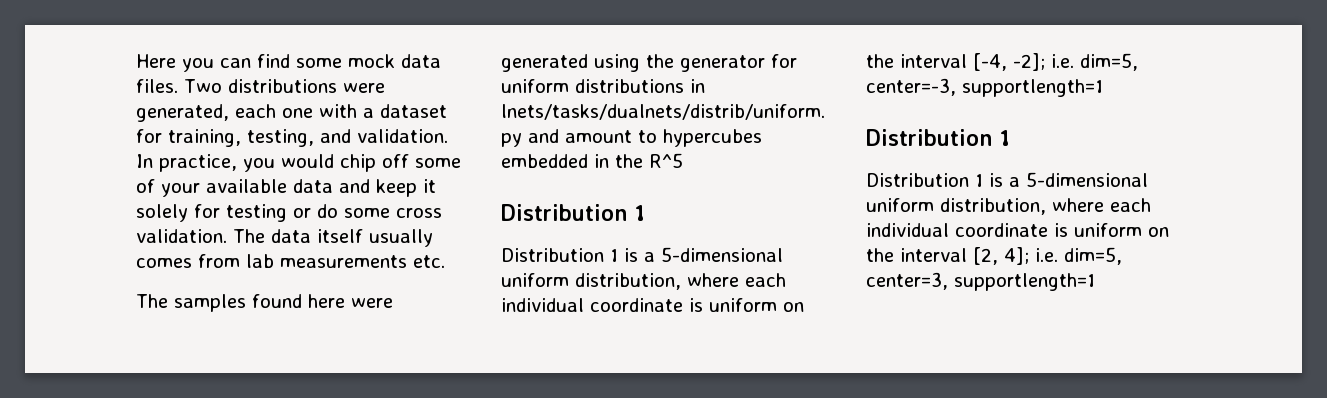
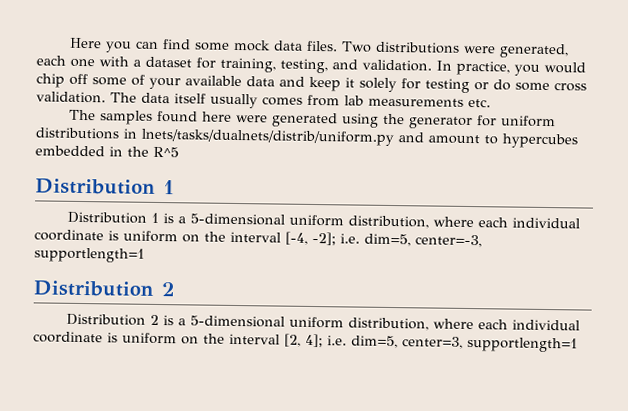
  Distribution 1 is a 5-dimensional uniform distribution, where each individual coordinate is uniform on the interval [-4, -2]; i.e. dim=5, center=-3, supportlength=1
- Distribution 1
- Distribution 1 is a 5-dimensional uniform distribution, where each individual coordinate is uniform on the interval [2, 4]; i.e. dim=5, center=3, supportlength=1
+ Distribution 2
+ Distribution 2 is a 5-dimensional uniform distribution, where each individual coordinate is uniform on the interval [2, 4]; i.e. dim=5, center=3, supportlength=1

